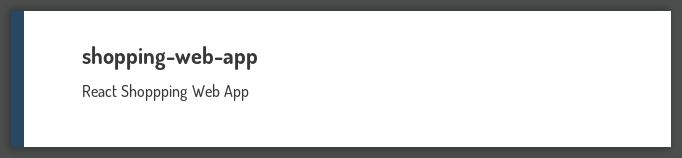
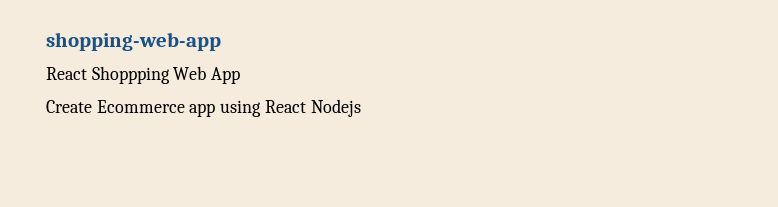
+ Create Ecommerce app using React Nodejs

